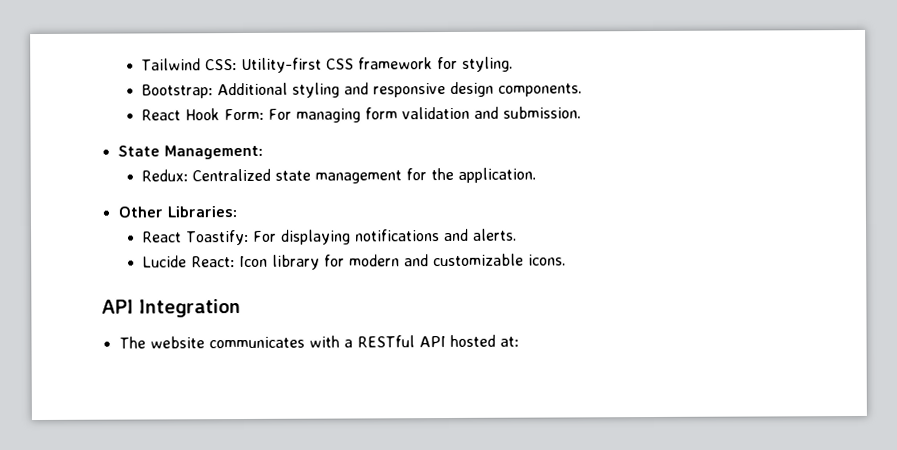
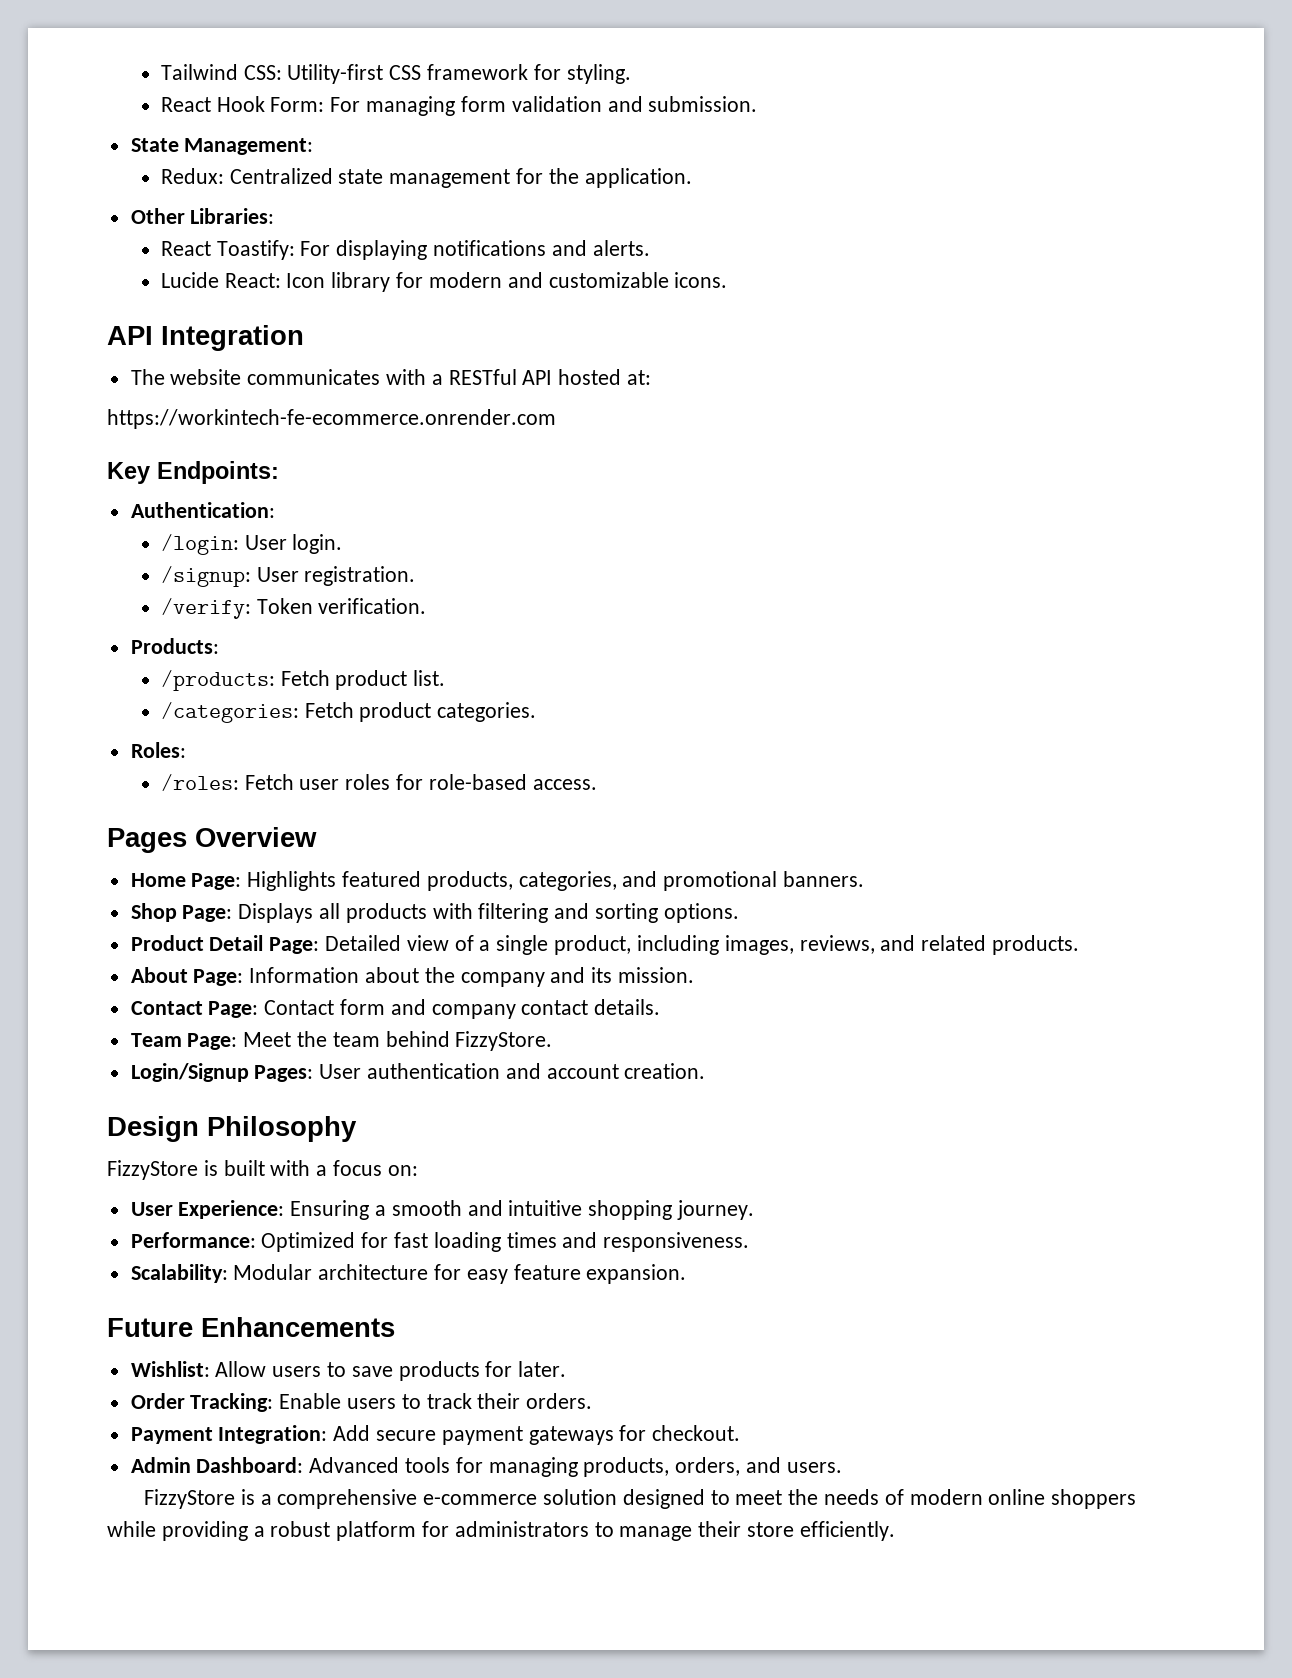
- Bootstrap: Additional styling and responsive design components.
+ https://workintech-fe-ecommerce.onrender.com
+ Key Endpoints:
+ Authentication:
+ /login: User login.
+ /signup: User registration.
+ /verify: Token verification.
+ Products:
+ /products: Fetch product list.
+ /categories: Fetch product categories.
+ Roles:
+ /roles: Fetch user roles for role-based access.
+ Pages Overview
+ Home Page: Highlights featured products, categories, and promotional banners.
+ Shop Page: Displays all products with filtering and sorting options.
+ Product Detail Page: Detailed view of a single product, including images, reviews, and related products.
+ About Page: Information about the company and its mission.
+ Contact Page: Contact form and company contact details.
+ Team Page: Meet the team behind FizzyStore.
+ Login/Signup Pages: User authentication and account creation.
+ Design Philosophy
+ FizzyStore is built with a focus on:
+ User Experience: Ensuring a smooth and intuitive shopping journey.
+ Performance: Optimized for fast loading times and responsiveness.
+ Scalability: Modular architecture for easy feature expansion.
+ Future Enhancements
+ Wishlist: Allow users to save products for later.
+ Order Tracking: Enable users to track their orders.
+ Payment Integration: Add secure payment gateways for checkout.
+ Admin Dashboard: Advanced tools for managing products, orders, and users.
+ FizzyStore is a comprehensive e-commerce solution designed to meet the needs of modern online shoppers while providing a robust platform for administrators to manage their store efficiently.

